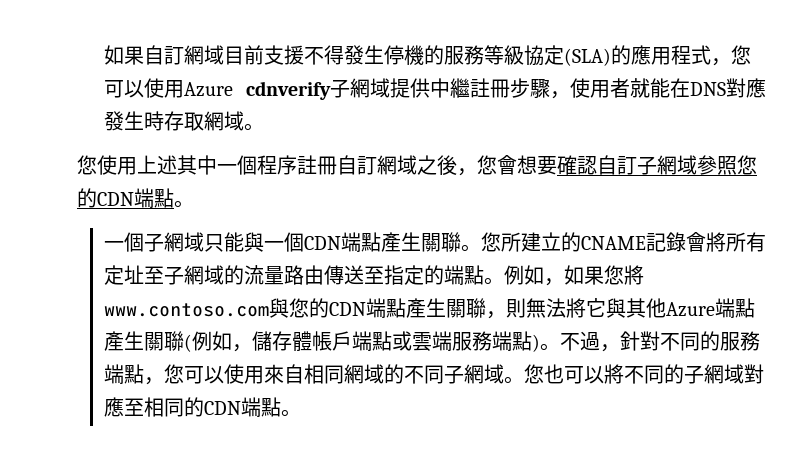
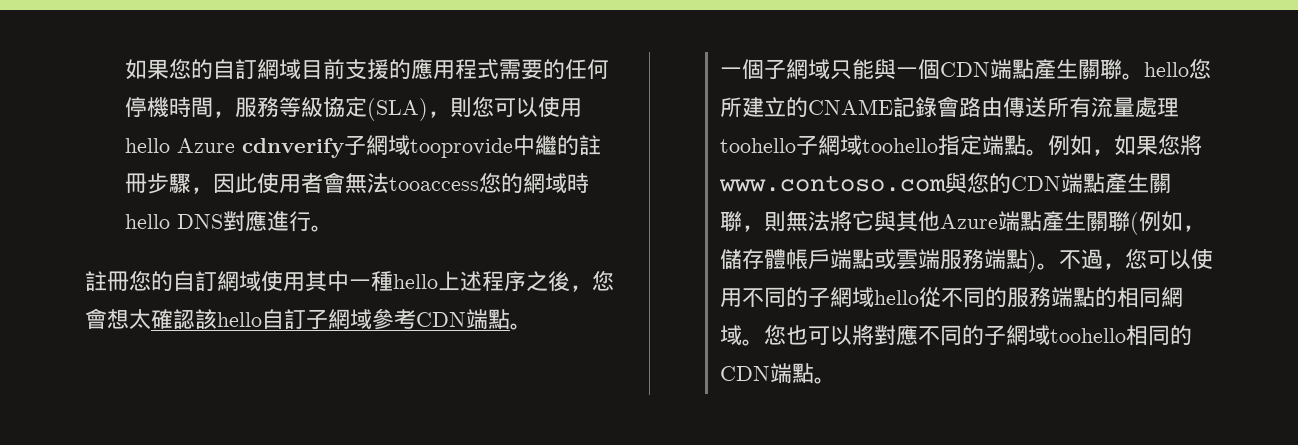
- 如果自訂網域目前支援不得發生停機的服務等級協定(SLA)的應用程式，您可以使用Azure cdnverify子網域提供中繼註冊步驟，使用者就能在DNS對應發生時存取網域。
- 您使用上述其中一個程序註冊自訂網域之後，您會想要確認自訂子網域參照您的CDN端點。
+ 如果您的自訂網域目前支援的應用程式需要的任何停機時間，服務等級協定(SLA)，則您可以使用hello Azure cdnverify子網域tooprovide中繼的註冊步驟，因此使用者會無法tooaccess您的網域時hello DNS對應進行。
+ 註冊您的自訂網域使用其中一種hello上述程序之後，您會想太確認該hello自訂子網域參考CDN端點。
- 一個子網域只能與一個CDN端點產生關聯。您所建立的CNAME記錄會將所有定址至子網域的流量路由傳送至指定的端點。
+ 一個子網域只能與一個CDN端點產生關聯。hello您所建立的CNAME記錄會路由傳送所有流量處理toohello子網域toohello指定端點。
- 不過，針對不同的服務端點，您可以使用來自相同網域的不同子網域。
+ 不過，您可以使用不同的子網域hello從不同的服務端點的相同網域。
- 您也可以將不同的子網域對應至相同的CDN端點。
+ 您也可以將對應不同的子網域toohello相同的CDN端點。

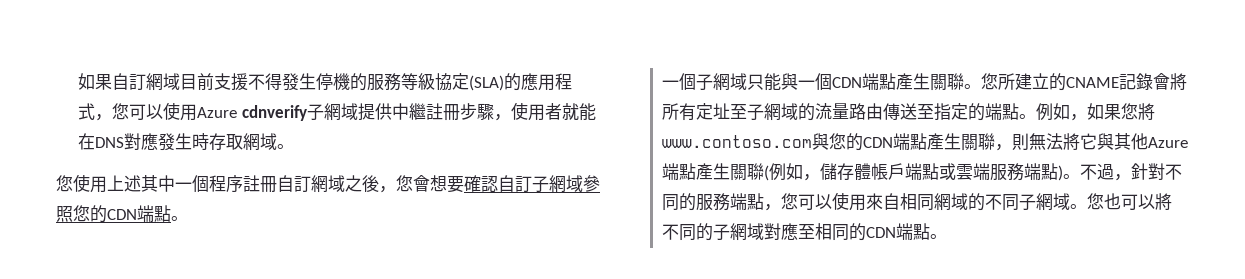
- 如果您的自訂網域目前支援的應用程式需要的任何停機時間，服務等級協定(SLA)，則您可以使用hello Azure cdnverify子網域tooprovide中繼的註冊步驟，因此使用者會無法tooaccess您的網域時hello DNS對應進行。
- 註冊您的自訂網域使用其中一種hello上述程序之後，您會想太確認該hello自訂子網域參考CDN端點。
+ 如果自訂網域目前支援不得發生停機的服務等級協定(SLA)的應用程式，您可以使用Azure cdnverify子網域提供中繼註冊步驟，使用者就能在DNS對應發生時存取網域。
+ 您使用上述其中一個程序註冊自訂網域之後，您會想要確認自訂子網域參照您的CDN端點。
- 一個子網域只能與一個CDN端點產生關聯。hello您所建立的CNAME記錄會路由傳送所有流量處理toohello子網域toohello指定端點。
+ 一個子網域只能與一個CDN端點產生關聯。您所建立的CNAME記錄會將所有定址至子網域的流量路由傳送至指定的端點。
- 不過，您可以使用不同的子網域hello從不同的服務端點的相同網域。
+ 不過，針對不同的服務端點，您可以使用來自相同網域的不同子網域。
- 您也可以將對應不同的子網域toohello相同的CDN端點。
+ 您也可以將不同的子網域對應至相同的CDN端點。

